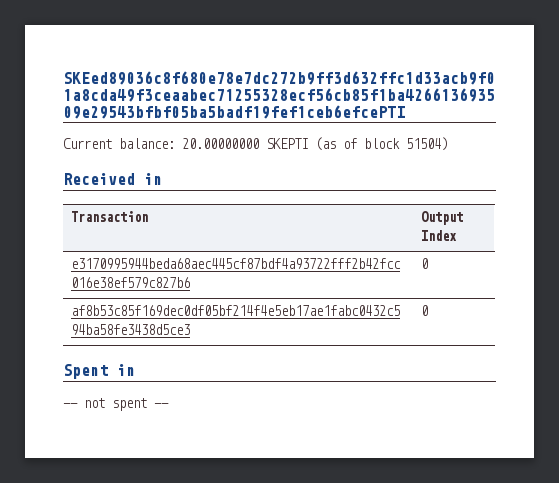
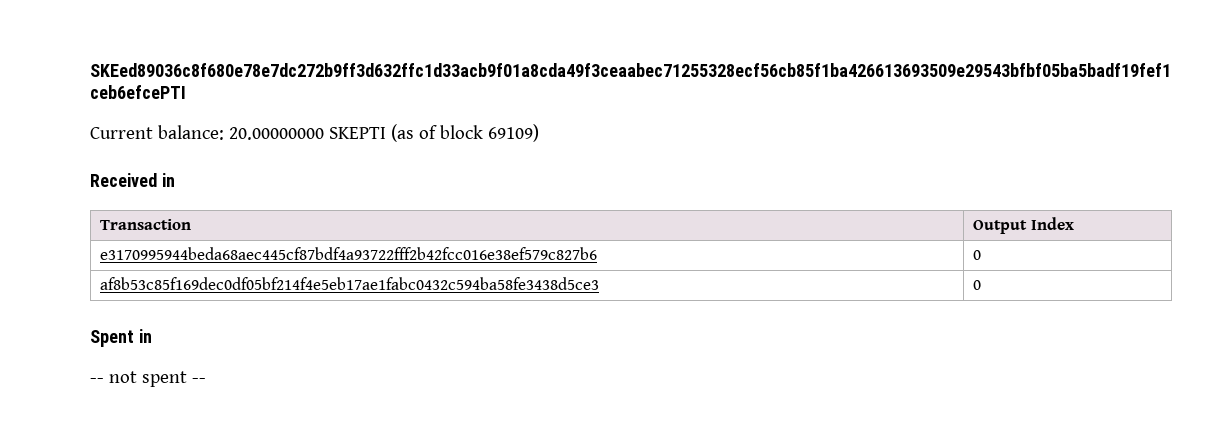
- Current balance: 20.00000000 SKEPTI (as of block 51504)
+ Current balance: 20.00000000 SKEPTI (as of block 69109)

